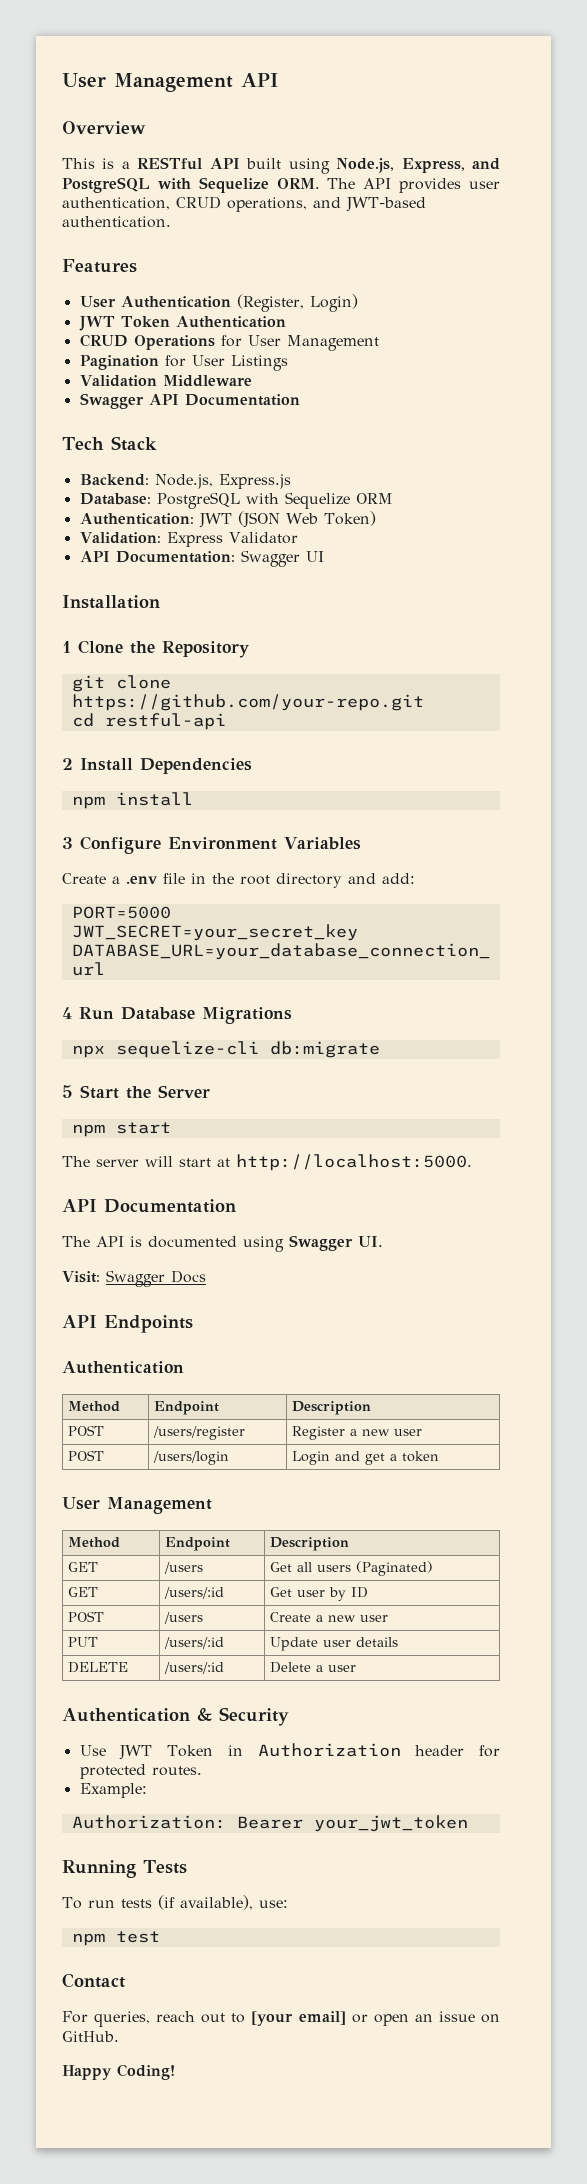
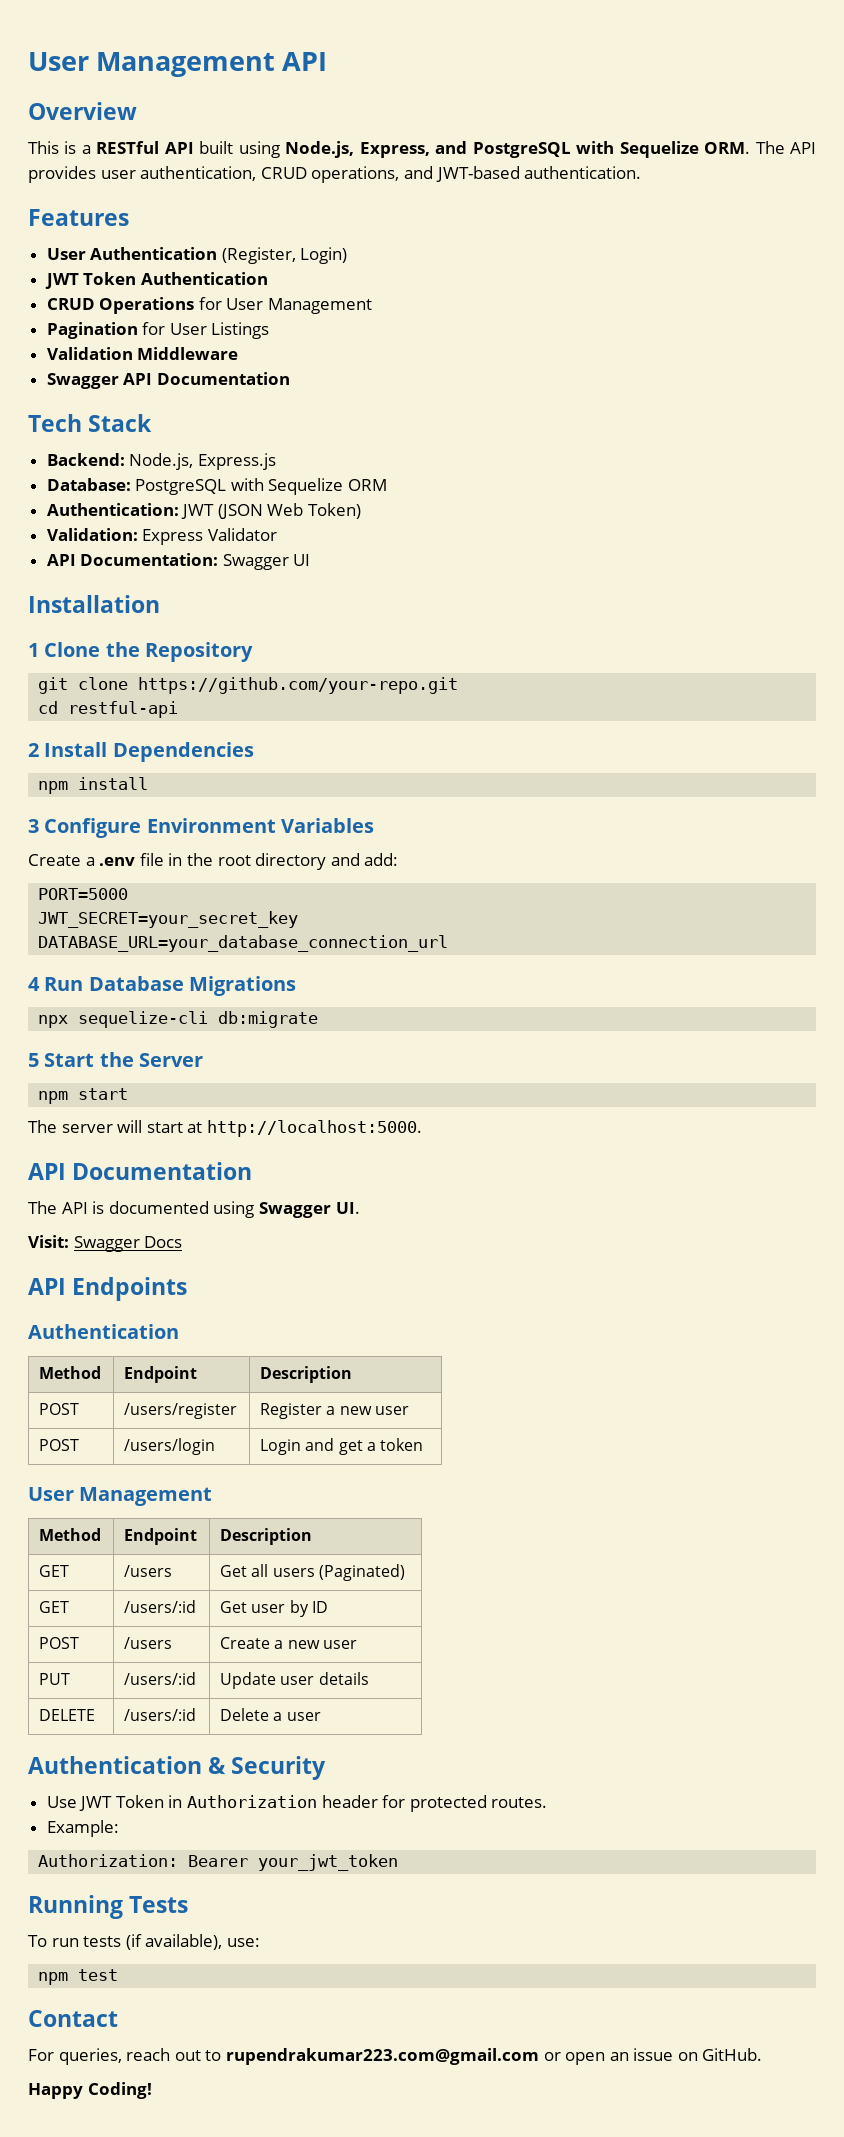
- For queries, reach out to [your email] or open an issue on GitHub.
+ For queries, reach out to rupendrakumar223.com@gmail.com or open an issue on GitHub.

